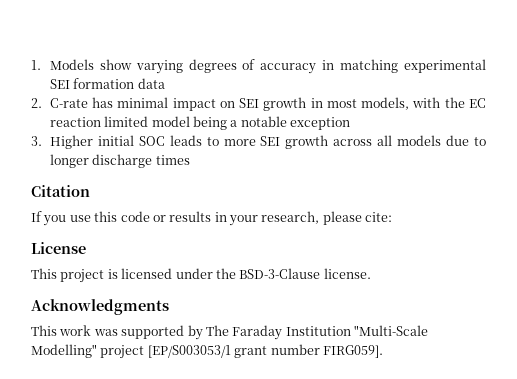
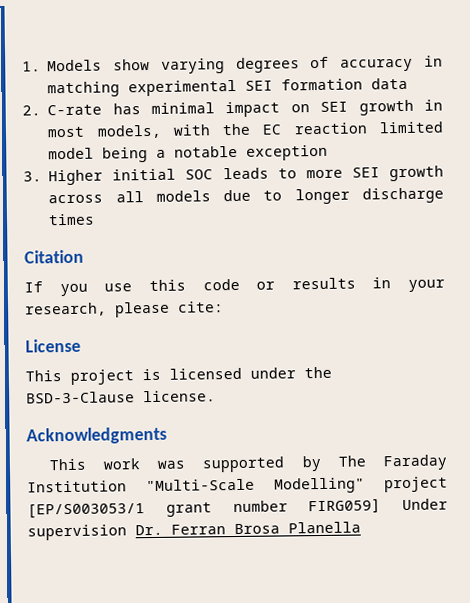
- This work was supported by The Faraday Institution "Multi-Scale Modelling" project [EP/S003053/1 grant number FIRG059].
+ This work was supported by The Faraday Institution "Multi-Scale Modelling" project [EP/S003053/1 grant number FIRG059] Under supervision Dr. Ferran Brosa Planella

